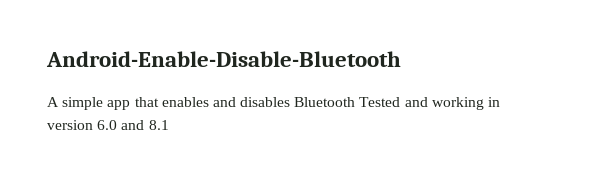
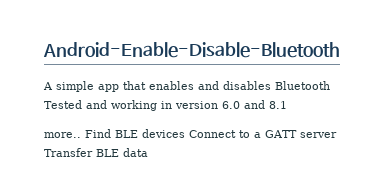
+ more.. Find BLE devices Connect to a GATT server Transfer BLE data

